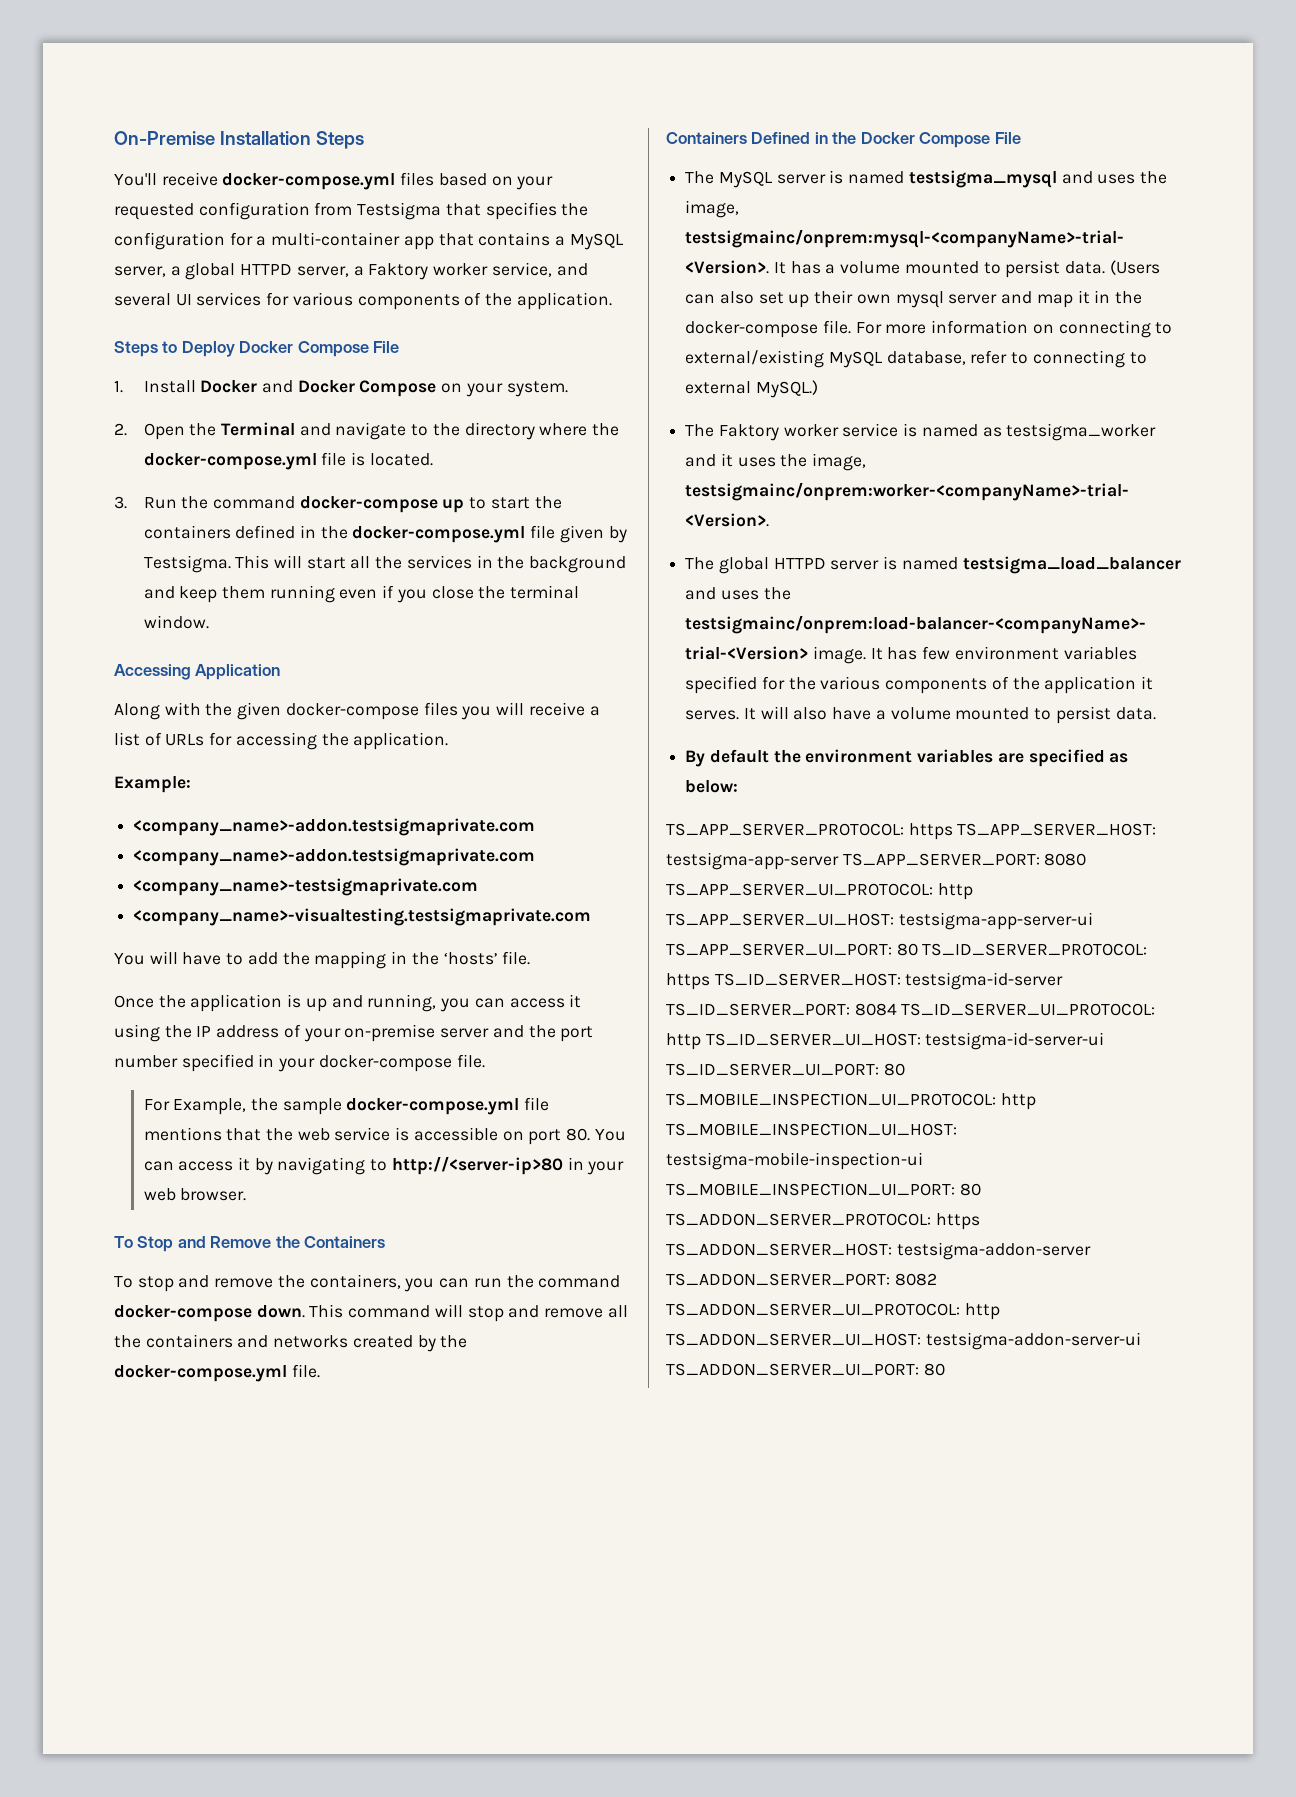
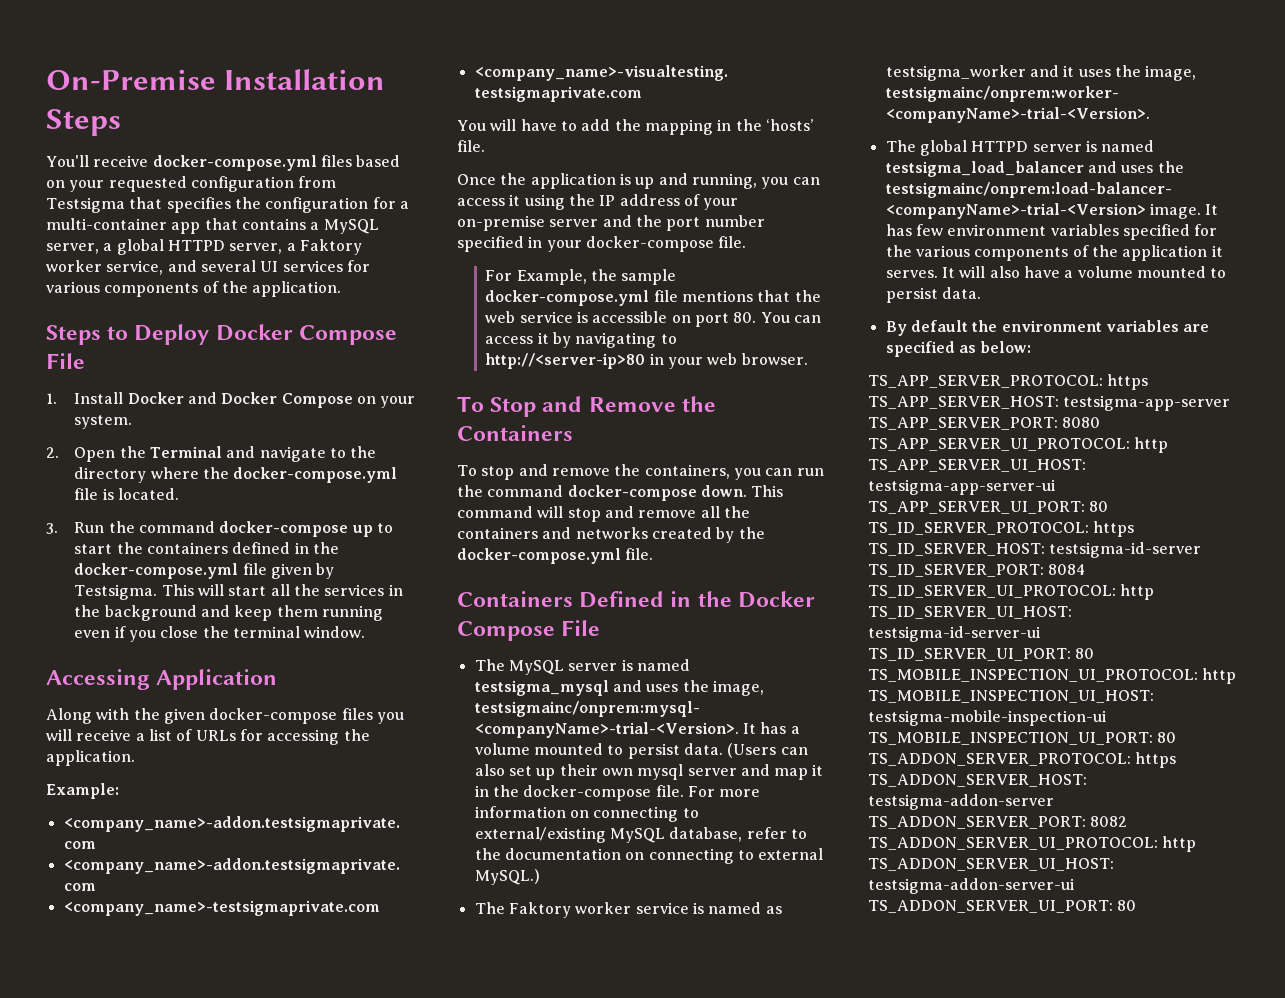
- For more information on connecting to external/existing MySQL database, refer to connecting to external MySQL.)
+ For more information on connecting to external/existing MySQL database, refer to the documentation on connecting to external MySQL.)

